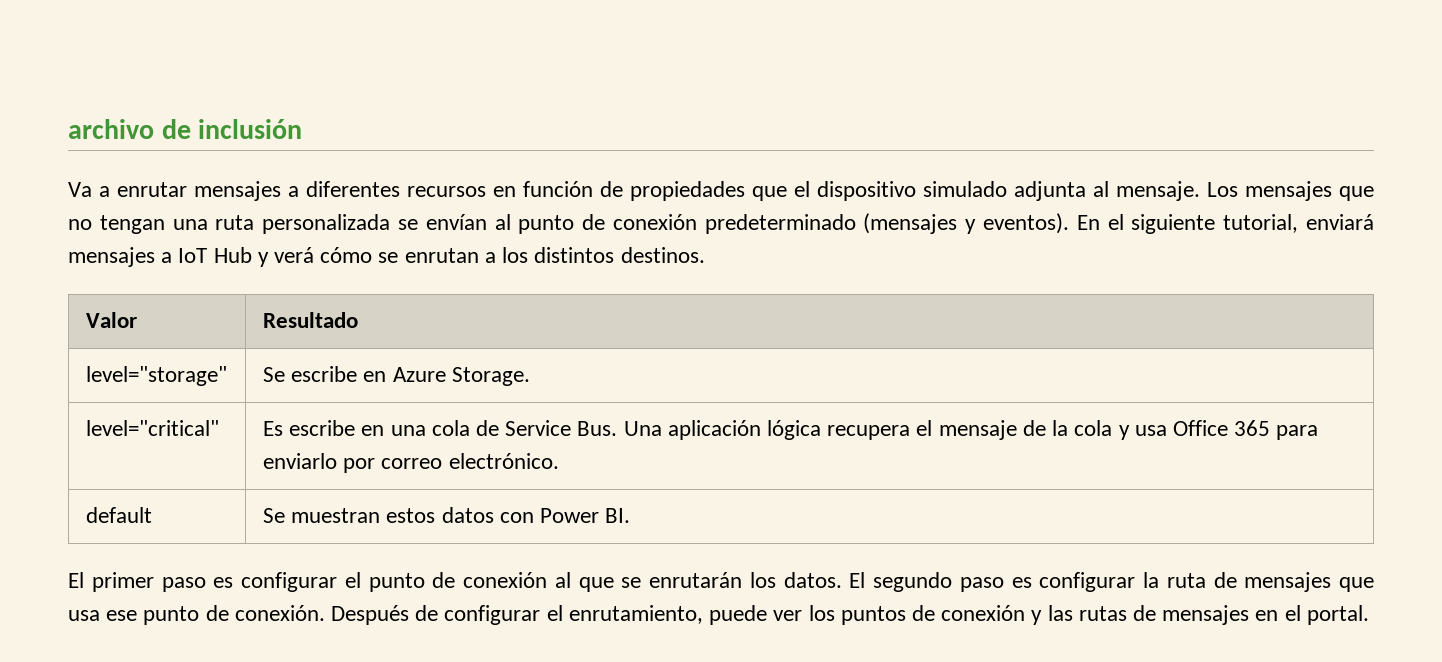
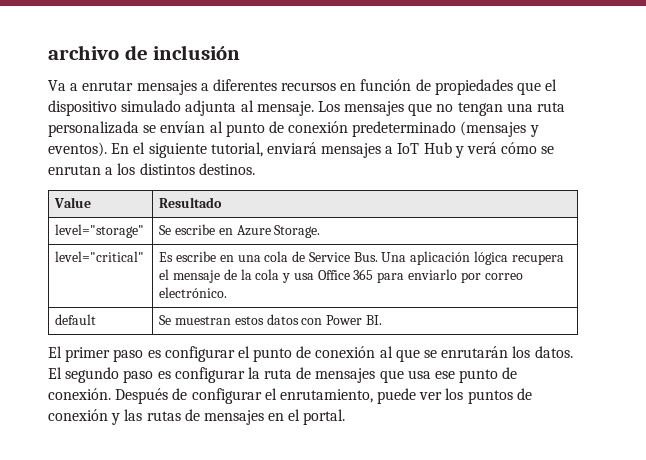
- Valor | Resultado
+ Value | Resultado

